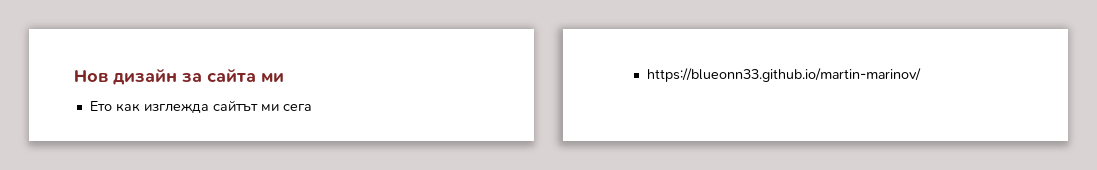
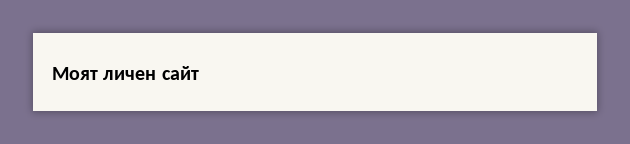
- Нов дизайн за сайта ми
- Ето как изглежда сайтът ми сега
- https://blueonn33.github.io/martin-marinov/
+ Моят личен сайт

